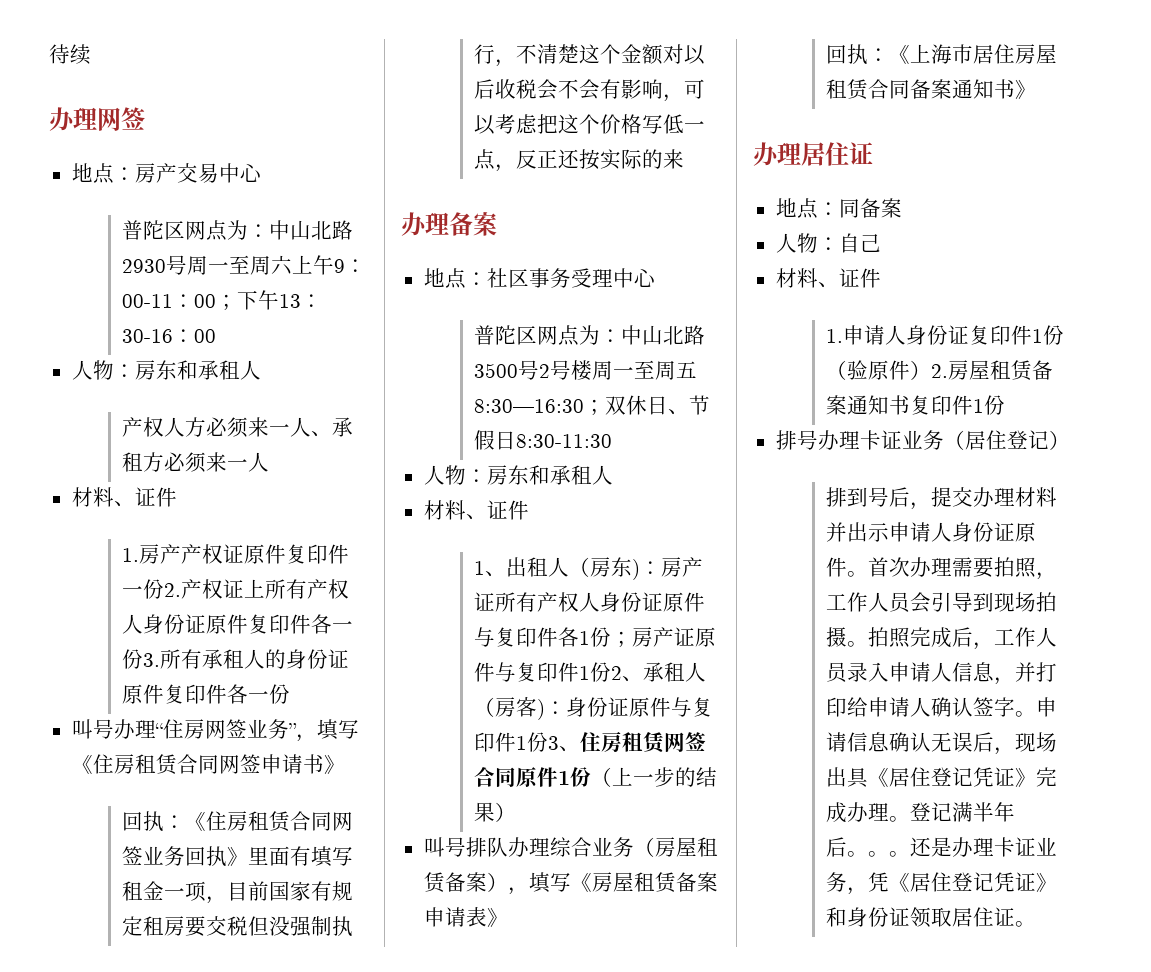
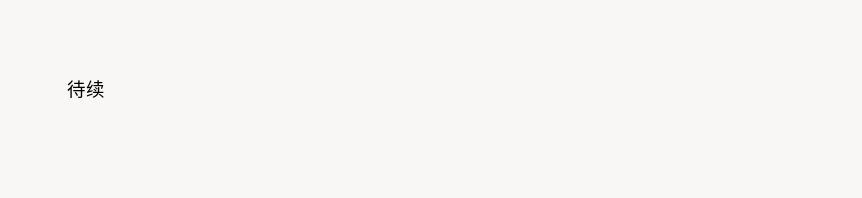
- 办理网签
- 地点：房产交易中心
- 普陀区网点为：中山北路2930号周一至周六上午9：00-11：00；下午13：30-16：00
- 人物：房东和承租人
- 产权人方必须来一人、承租方必须来一人
- 材料、证件
- 1.房产产权证原件复印件一份2.产权证上所有产权人身份证原件复印件各一份3.所有承租人的身份证原件复印件各一份
- 叫号办理“住房网签业务”，填写《住房租赁合同网签申请书》
- 回执：《住房租赁合同网签业务回执》里面有填写租金一项，目前国家有规定租房要交税但没强制执行，不清楚这个金额对以后收税会不会有影响，可以考虑把这个价格写低一点，反正还按实际的来
- 办理备案
- 地点：社区事务受理中心
- 普陀区网点为：中山北路3500号2号楼周一至周五8:30—16:30；双休日、节假日8:30-11:30
- 人物：房东和承租人
- 材料、证件
- 1、出租人（房东)：房产证所有产权人身份证原件与复印件各1份；房产证原件与复印件1份2、承租人（房客)：身份证原件与复印件1份3、住房租赁网签合同原件1份（上一步的结果）
- 叫号排队办理综合业务（房屋租赁备案），填写《房屋租赁备案申请表》
- 回执：《上海市居住房屋租赁合同备案通知书》
- 办理居住证
- 地点：同备案
- 人物：自己
- 材料、证件
- 1.申请人身份证复印件1份（验原件）2.房屋租赁备案通知书复印件1份
- 排号办理卡证业务（居住登记）
- 排到号后，提交办理材料并出示申请人身份证原件。首次办理需要拍照，工作人员会引导到现场拍摄。拍照完成后，工作人员录入申请人信息，并打印给申请人确认签字。申请信息确认无误后，现场出具《居住登记凭证》完成办理。登记满半年后。。。还是办理卡证业务，凭《居住登记凭证》和身份证领取居住证。

